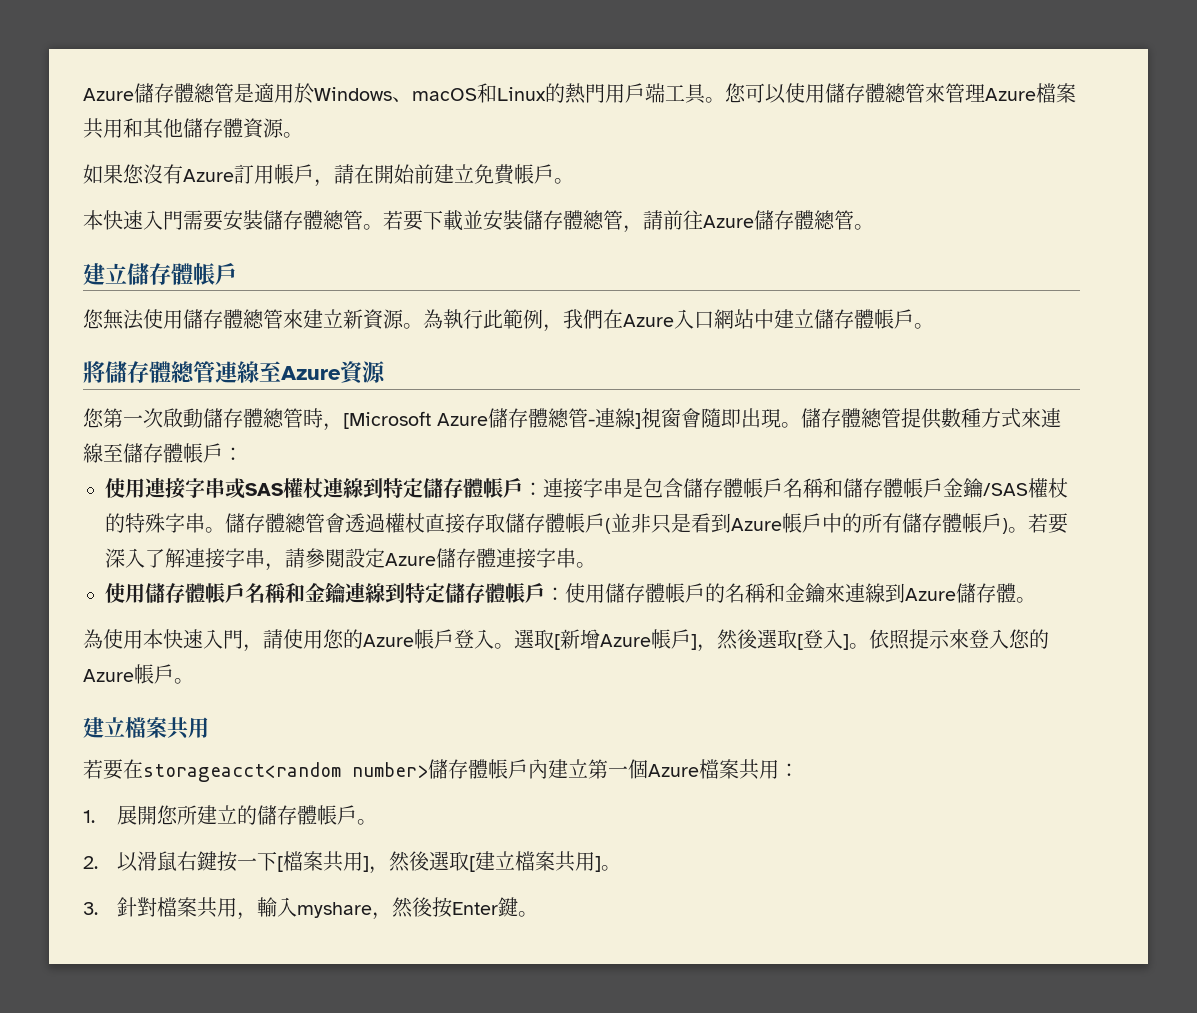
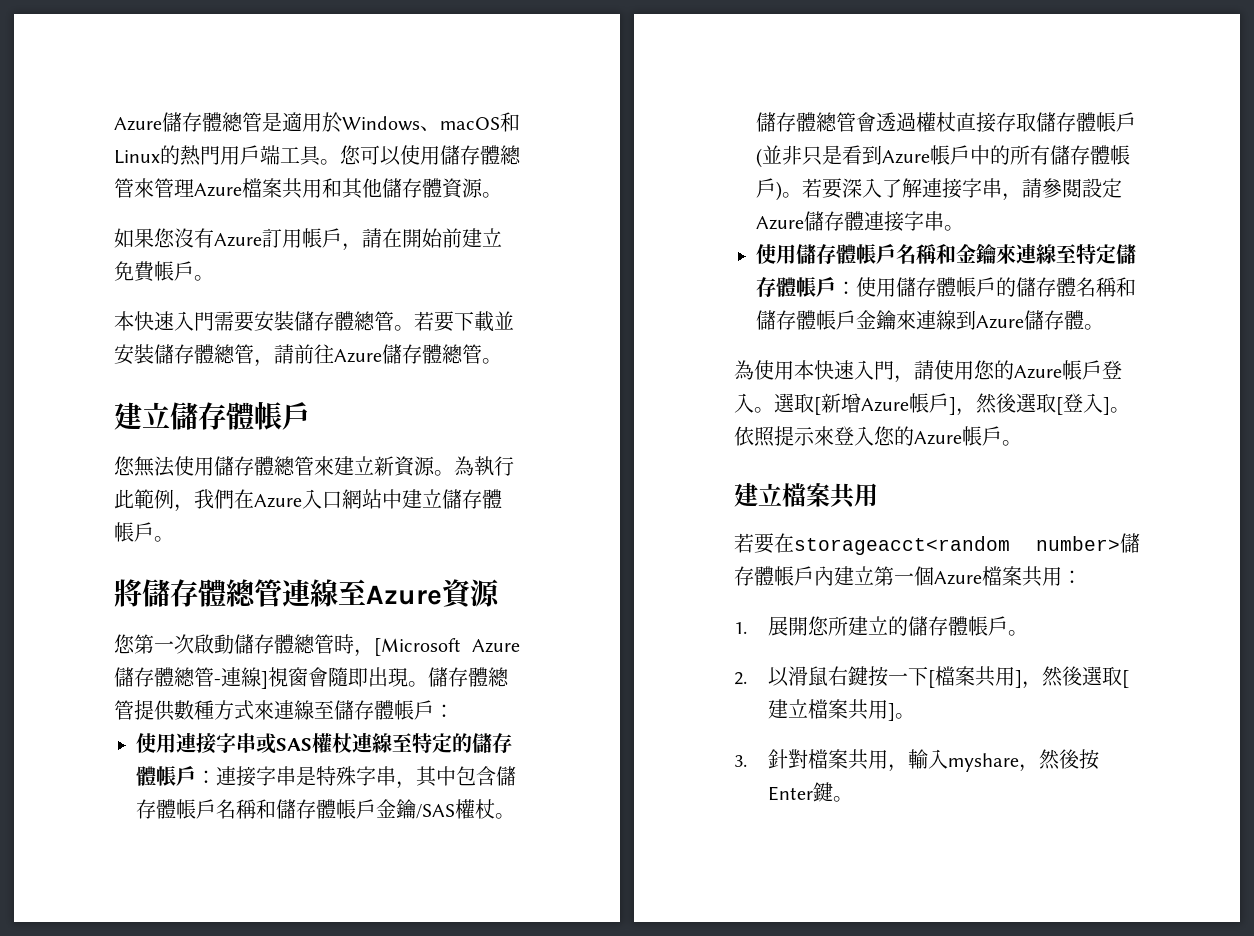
- 使用連接字串或SAS權杖連線到特定儲存體帳戶：連接字串是包含儲存體帳戶名稱和儲存體帳戶金鑰/SAS權杖的特殊字串。
+ 使用連接字串或SAS權杖連線至特定的儲存體帳戶：連接字串是特殊字串，其中包含儲存體帳戶名稱和儲存體帳戶金鑰/SAS權杖。
- 使用儲存體帳戶名稱和金鑰連線到特定儲存體帳戶：使用儲存體帳戶的名稱和金鑰來連線到Azure儲存體。
+ 使用儲存體帳戶名稱和金鑰來連線至特定儲存體帳戶：使用儲存體帳戶的儲存體名稱和儲存體帳戶金鑰來連線到Azure儲存體。

